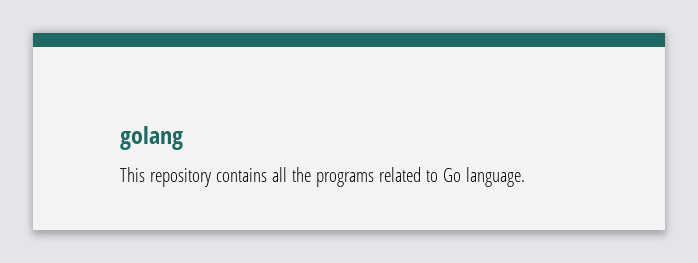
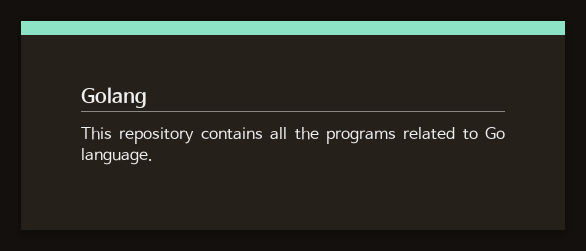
- golang
+ Golang

